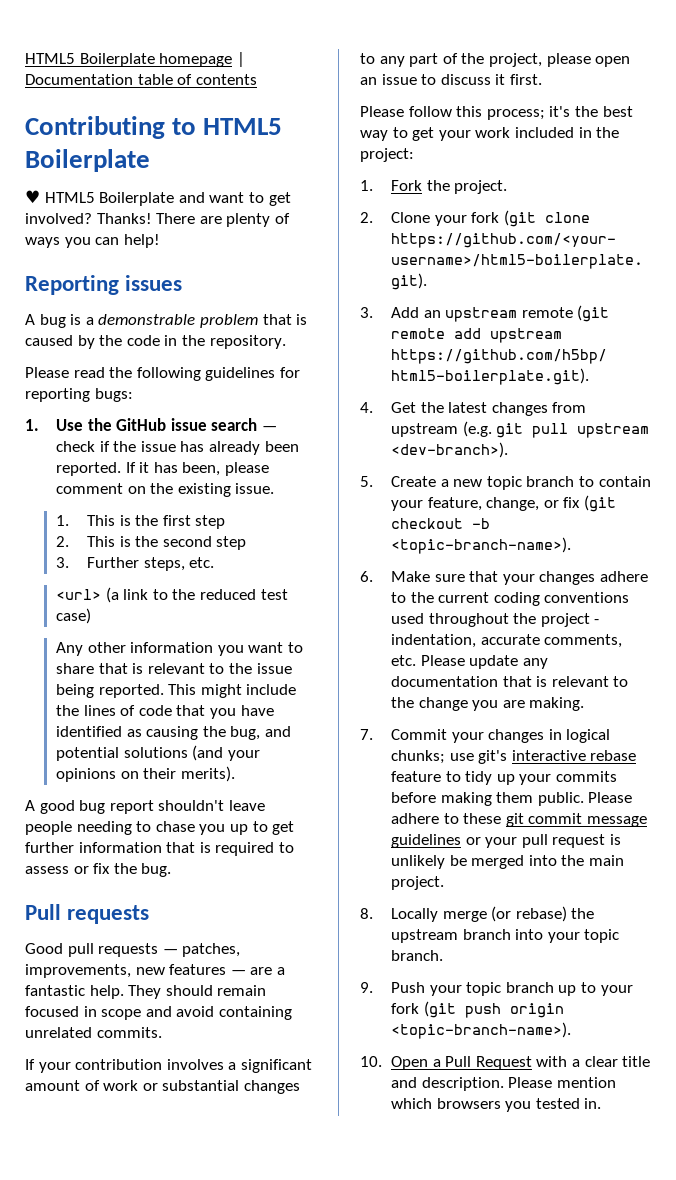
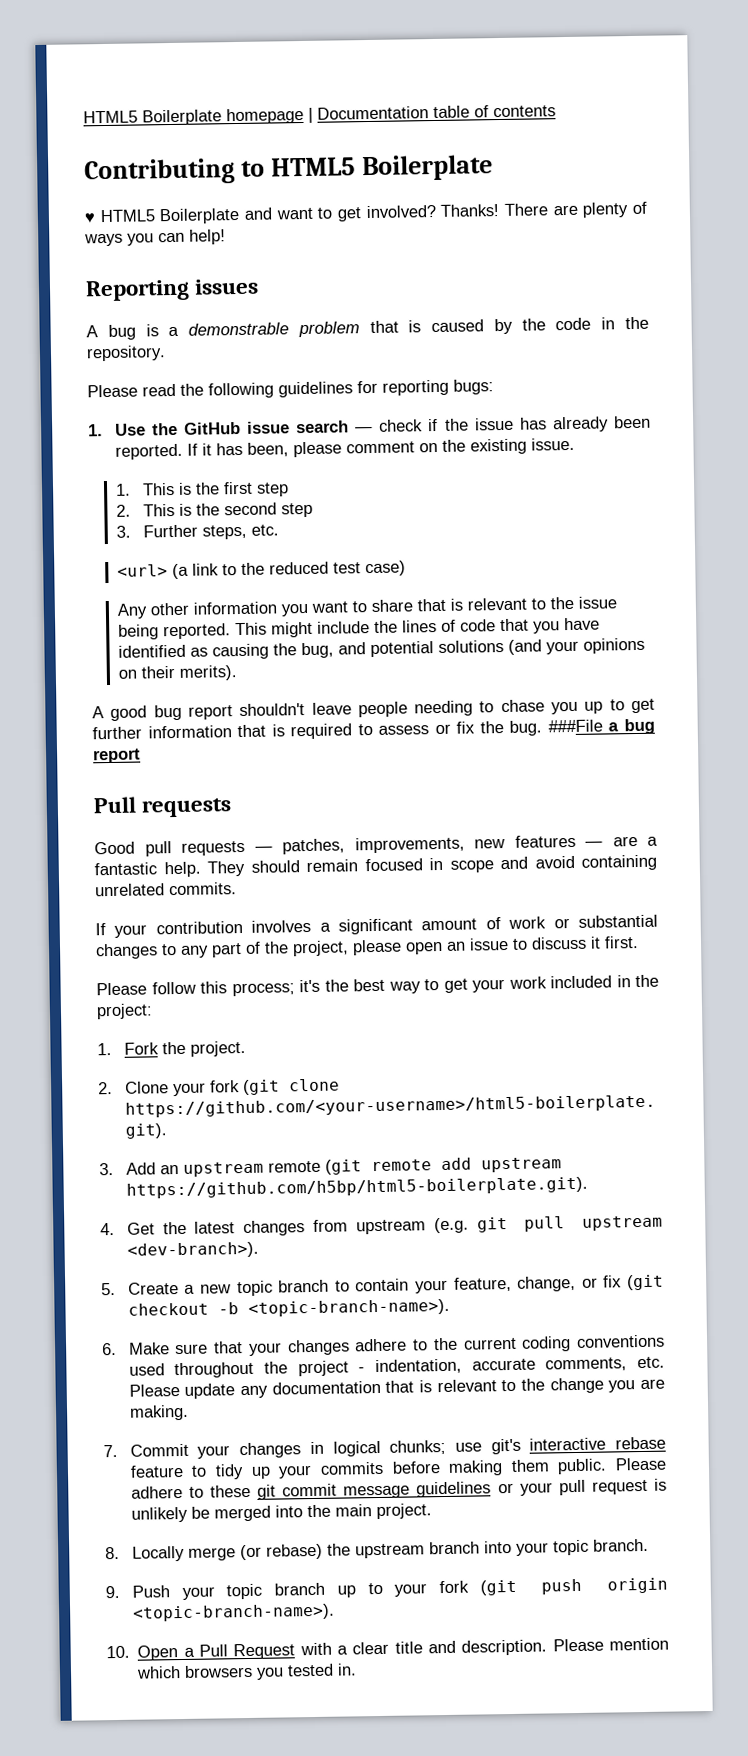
+ ###File a bug report

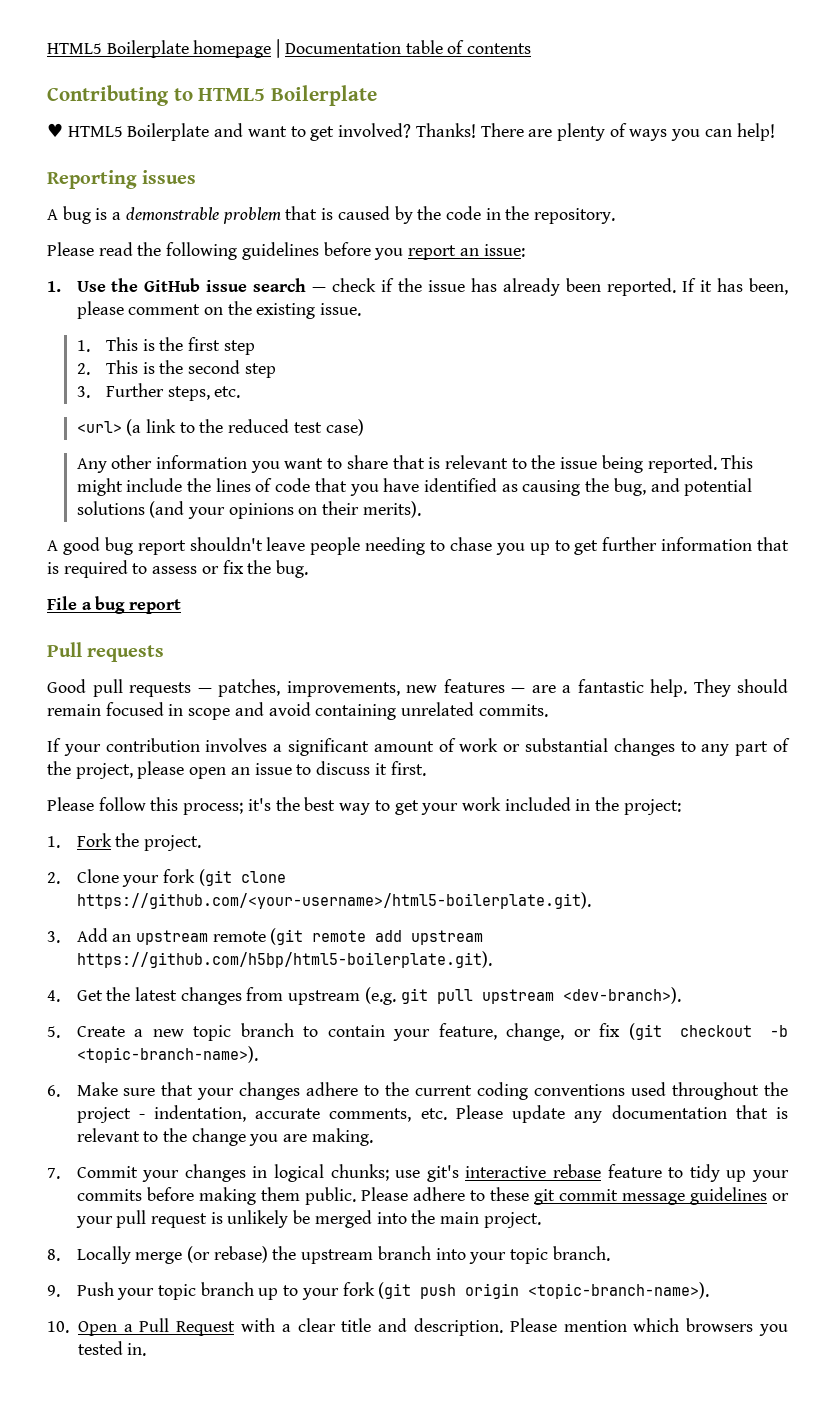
- Please read the following guidelines for reporting bugs:
+ Please read the following guidelines before you report an issue:
- A good bug report shouldn't leave people needing to chase you up to get further information that is required to assess or fix the bug. ###File a bug report
+ A good bug report shouldn't leave people needing to chase you up to get further information that is required to assess or fix the bug.
+ File a bug report

